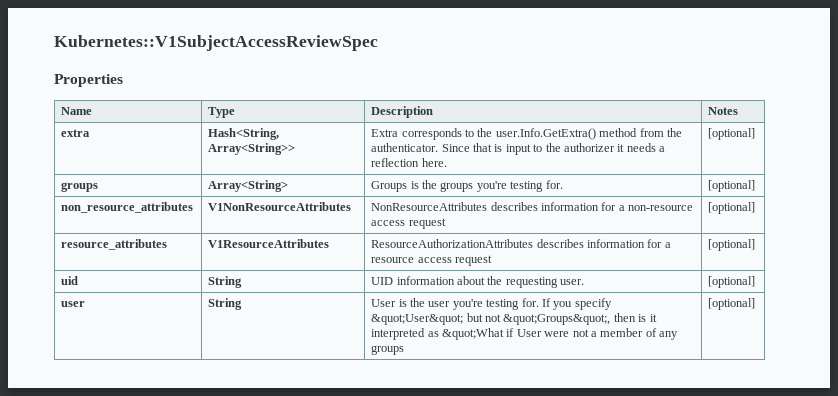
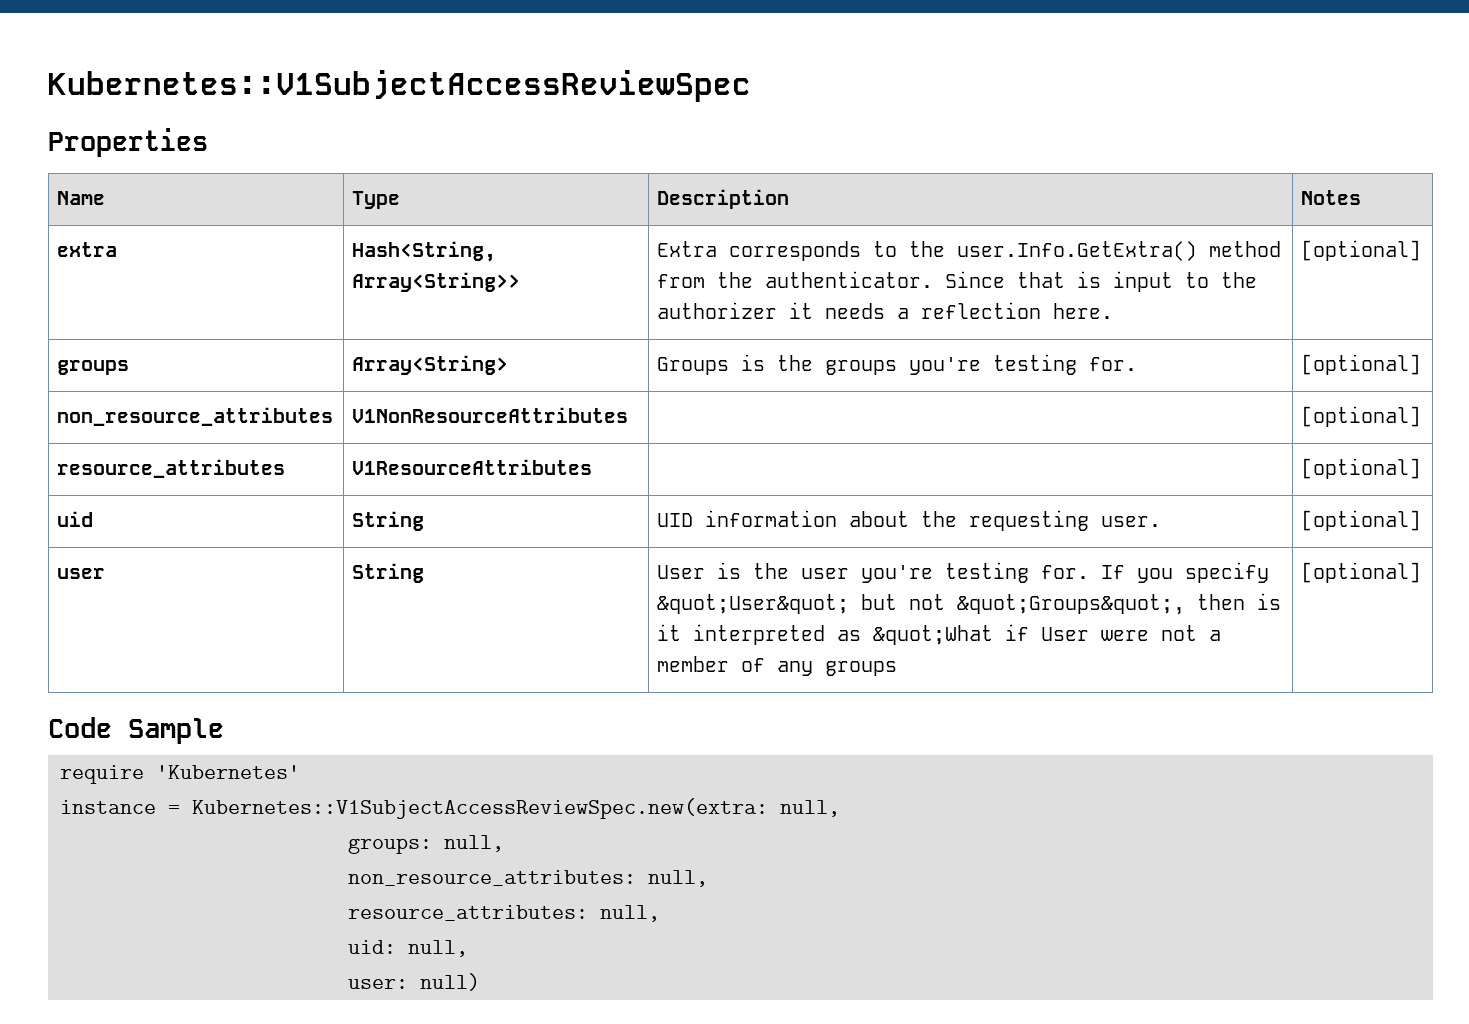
- non_resource_attributes | V1NonResourceAttributes | NonResourceAttributes describes information for a non-resource access request | [optional]
- resource_attributes | V1ResourceAttributes | ResourceAuthorizationAttributes describes information for a resource access request | [optional]
+ non_resource_attributes | V1NonResourceAttributes | | [optional]
+ resource_attributes | V1ResourceAttributes | | [optional]
+ Code Sample
+ require 'Kubernetes'
+ instance = Kubernetes::V1SubjectAccessReviewSpec.new(extra: null,
+ groups: null,
+ non_resource_attributes: null,
+ resource_attributes: null,
+ uid: null,
+ user: null)

